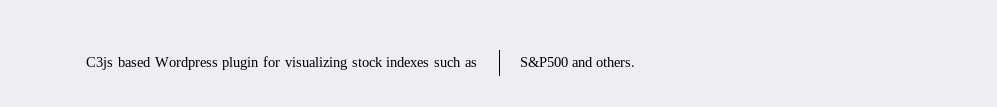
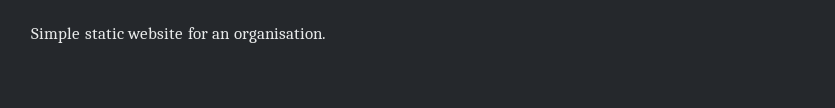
- C3js based Wordpress plugin for visualizing stock indexes such as S&P500 and others.
+ Simple static website for an organisation.

